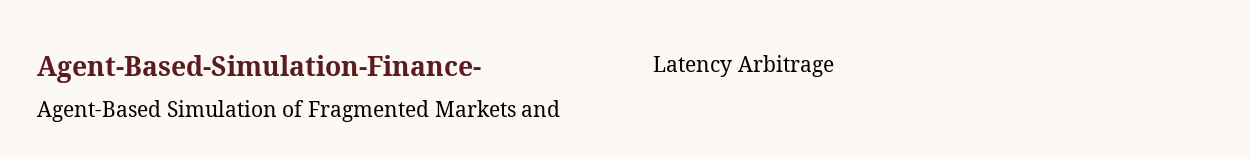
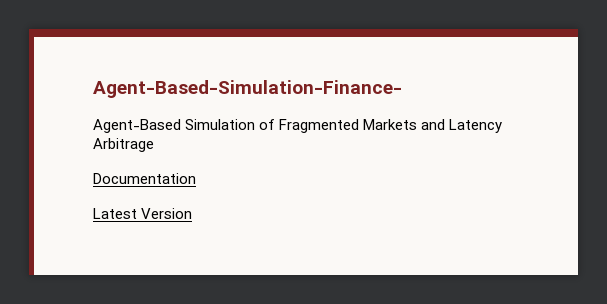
+ Documentation
+ Latest Version

